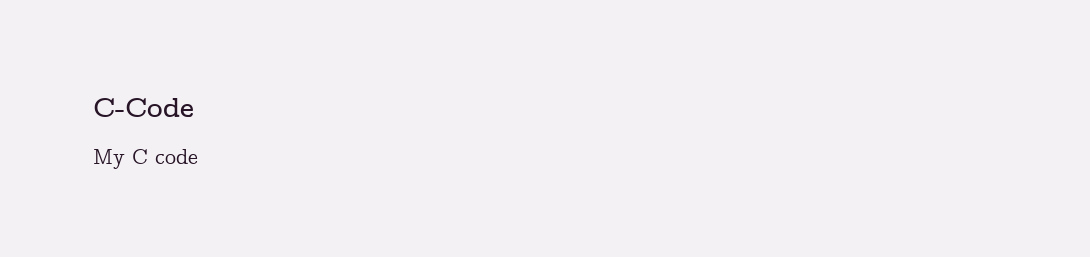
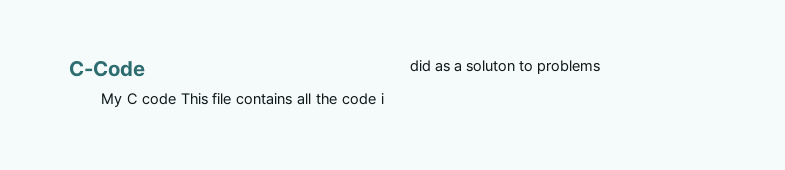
- My C code
+ My C code This file contains all the code i did as a soluton to problems

